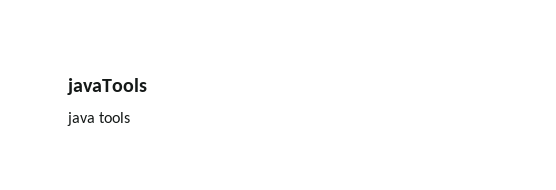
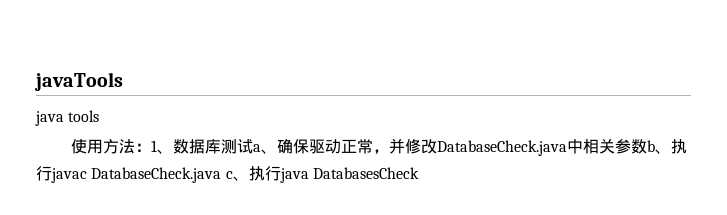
+ 使用方法：1、数据库测试a、确保驱动正常，并修改DatabaseCheck.java中相关参数b、执行javac DatabaseCheck.java c、执行java DatabasesCheck

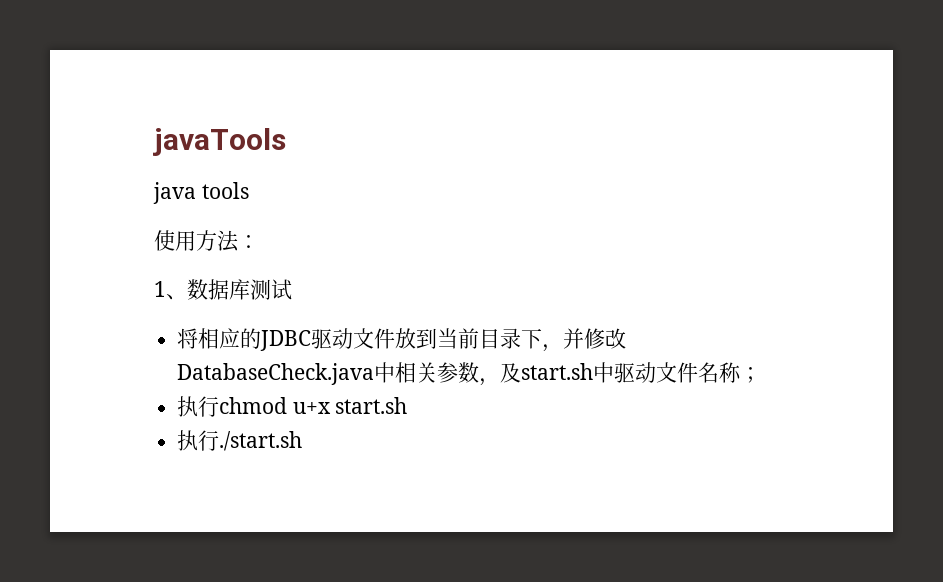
- 使用方法：1、数据库测试a、确保驱动正常，并修改DatabaseCheck.java中相关参数b、执行javac DatabaseCheck.java c、执行java DatabasesCheck
+ 使用方法：
+ 1、数据库测试
+ 将相应的JDBC驱动文件放到当前目录下，并修改DatabaseCheck.java中相关参数，及start.sh中驱动文件名称；
+ 执行chmod u+x start.sh
+ 执行./start.sh

